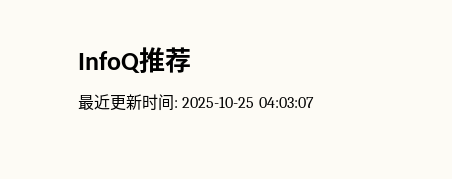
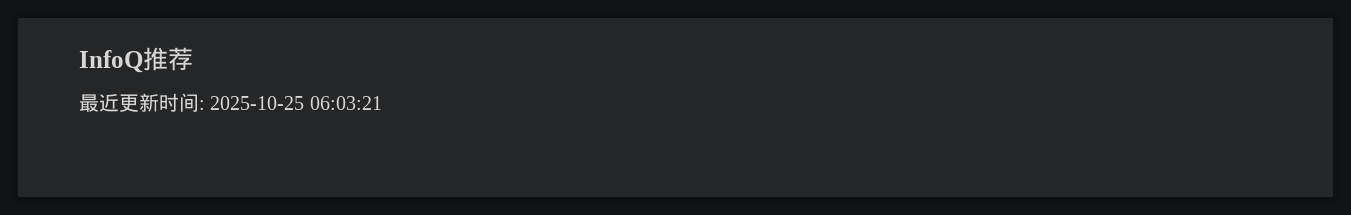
- 最近更新时间: 2025-10-25 04:03:07
+ 最近更新时间: 2025-10-25 06:03:21

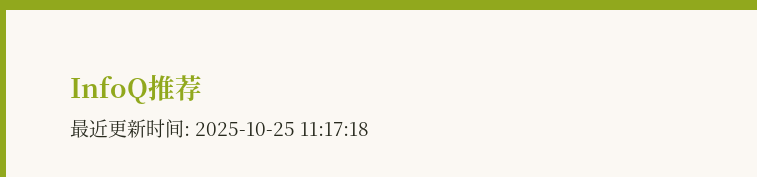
- 最近更新时间: 2025-10-25 06:03:21
+ 最近更新时间: 2025-10-25 11:17:18

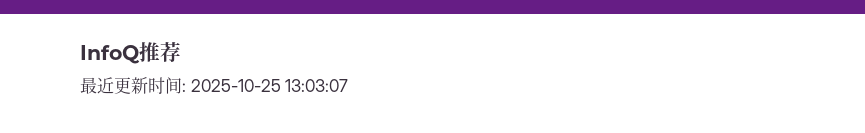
- 最近更新时间: 2025-10-25 11:17:18
+ 最近更新时间: 2025-10-25 13:03:07

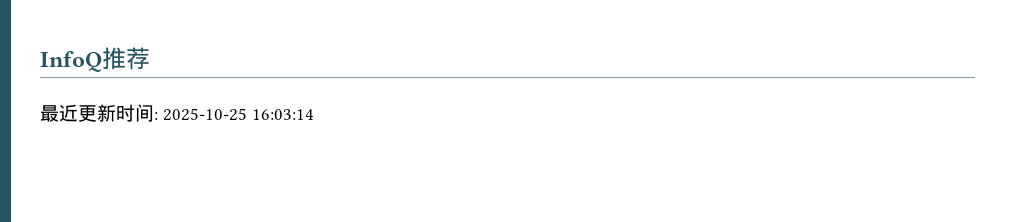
- 最近更新时间: 2025-10-25 13:03:07
+ 最近更新时间: 2025-10-25 16:03:14

